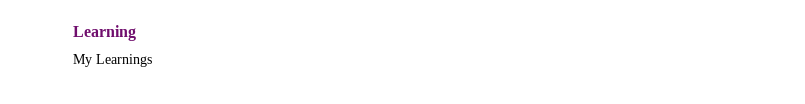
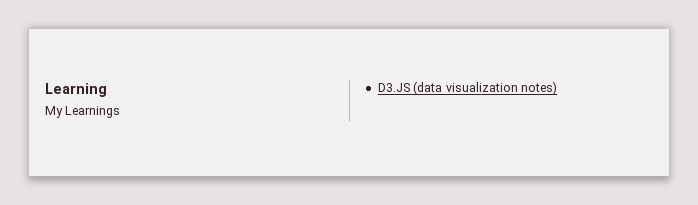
+ D3.JS (data visualization notes)

